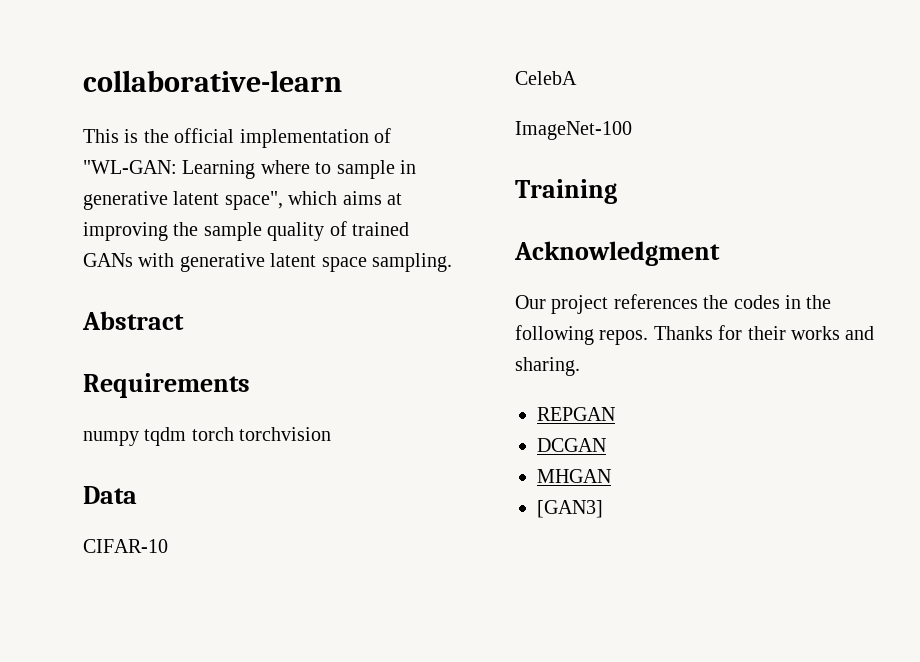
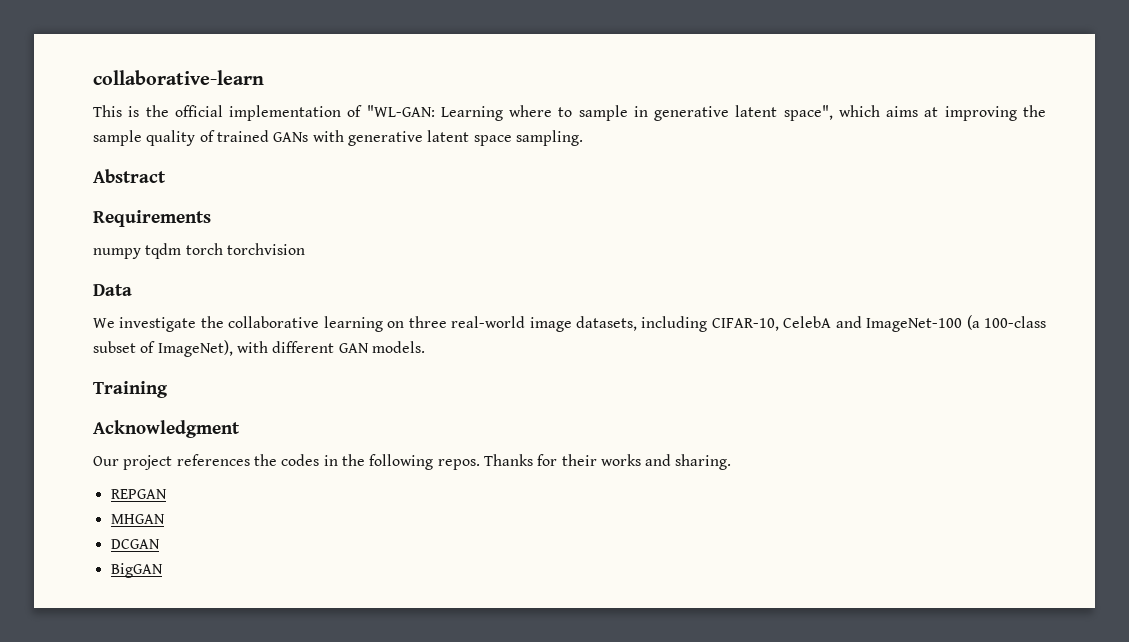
- CIFAR-10
- CelebA
- ImageNet-100
+ We investigate the collaborative learning on three real-world image datasets, including CIFAR-10, CelebA and ImageNet-100 (a 100-class subset of ImageNet), with different GAN models.
+ MHGAN
- MHGAN
- [GAN3]
+ BigGAN

